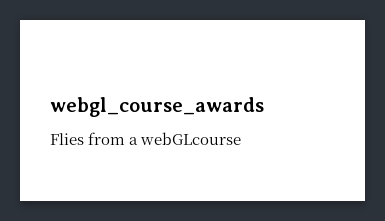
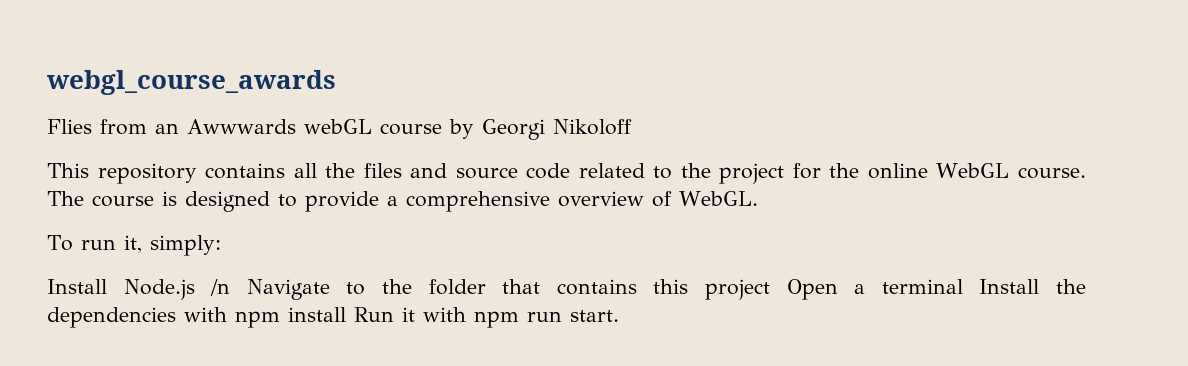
- Flies from a webGLcourse
+ Flies from an Awwwards webGL course by Georgi Nikoloff
+ This repository contains all the files and source code related to the project for the online WebGL course. The course is designed to provide a comprehensive overview of WebGL.
+ To run it, simply:
+ Install Node.js /n Navigate to the folder that contains this project Open a terminal Install the dependencies with npm install Run it with npm run start.

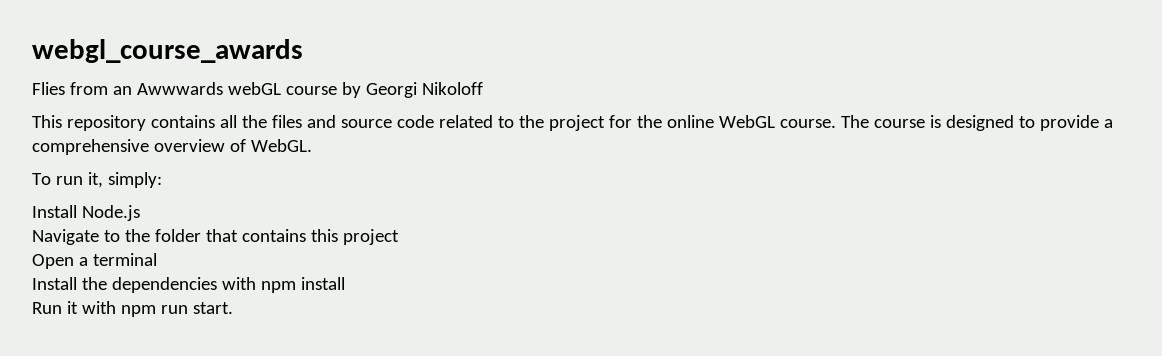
- Install Node.js /n Navigate to the folder that contains this project Open a terminal Install the dependencies with npm install Run it with npm run start.
+ Install Node.js
+ Navigate to the folder that contains this project
+ Open a terminal
+ Install the dependencies with npm install
+ Run it with npm run start.

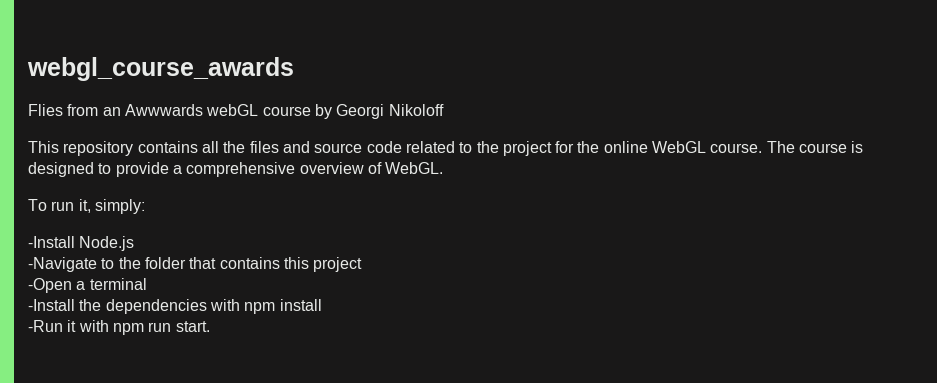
- Install Node.js
+ -Install Node.js
- Navigate to the folder that contains this project
+ -Navigate to the folder that contains this project
- Open a terminal
+ -Open a terminal
- Install the dependencies with npm install
+ -Install the dependencies with npm install
- Run it with npm run start.
+ -Run it with npm run start.

